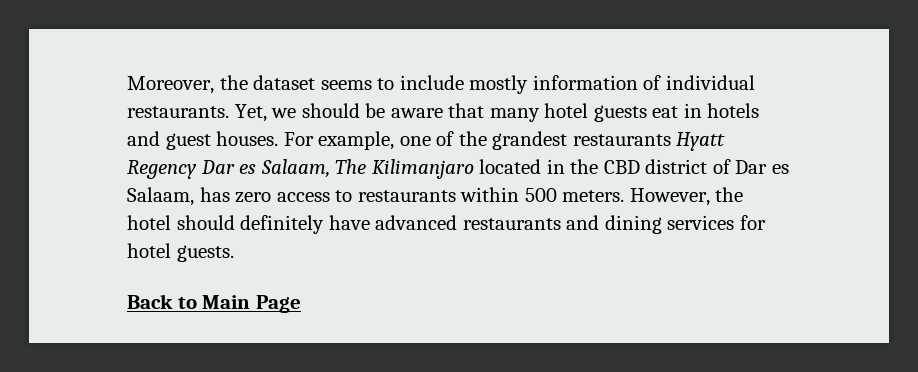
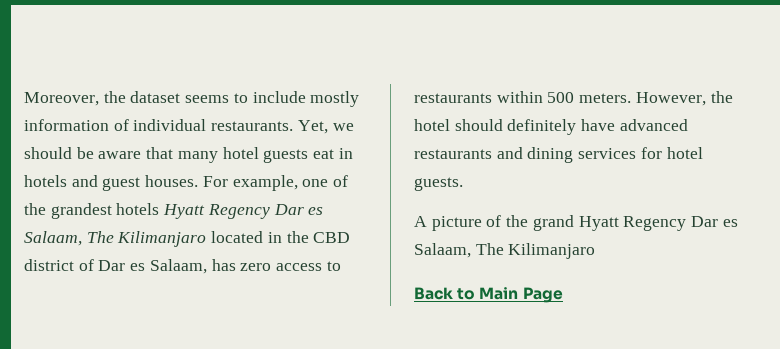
- For example, one of the grandest restaurants Hyatt Regency Dar es Salaam, The Kilimanjaro located in the CBD district of Dar es Salaam, has zero access to restaurants within 500 meters.
+ For example, one of the grandest hotels Hyatt Regency Dar es Salaam, The Kilimanjaro located in the CBD district of Dar es Salaam, has zero access to restaurants within 500 meters.
+ A picture of the grand Hyatt Regency Dar es Salaam, The Kilimanjaro

